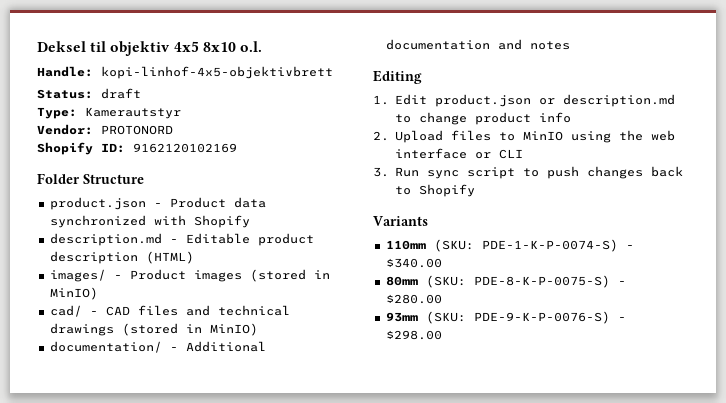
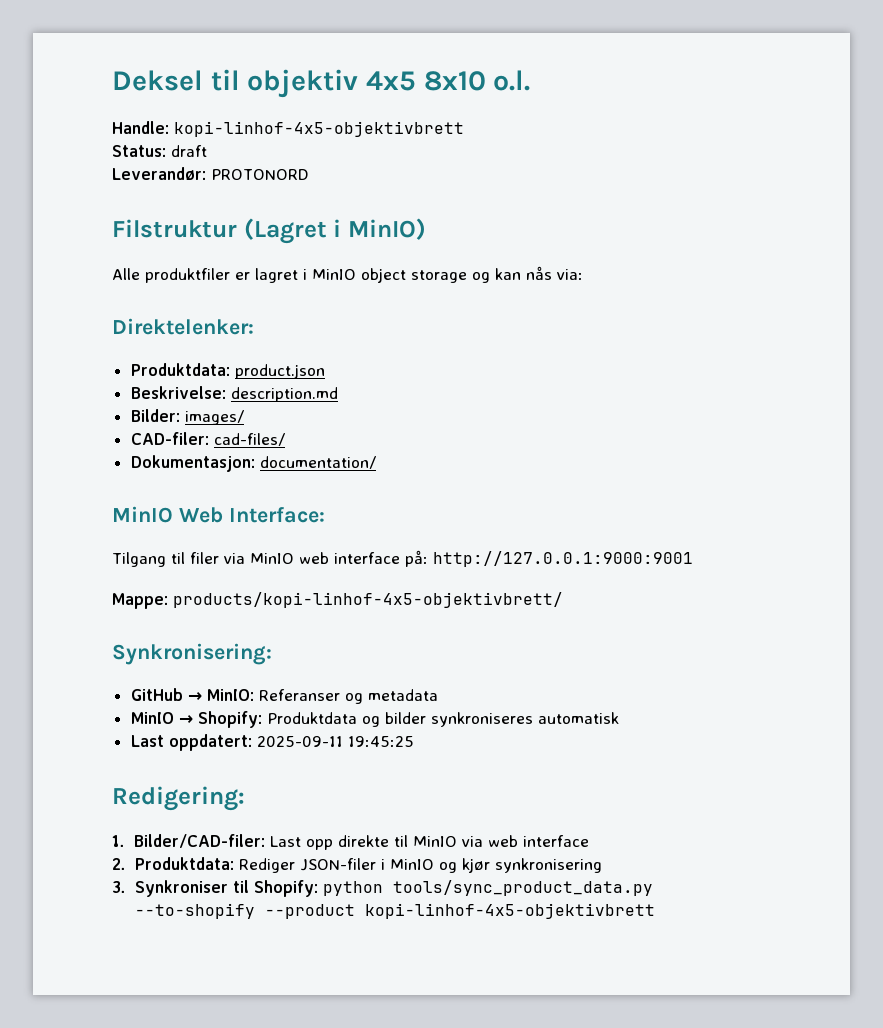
- Type: Kamerautstyr
- Vendor: PROTONORD
- Shopify ID: 9162120102169
- Folder Structure
- product.json - Product data synchronized with Shopify
- description.md - Editable product description (HTML)
- images/ - Product images (stored in MinIO)
- cad/ - CAD files and technical drawings (stored in MinIO)
- documentation/ - Additional documentation and notes
- Editing
- 1. Edit product.json or description.md to change product info
- 2. Upload files to MinIO using the web interface or CLI
- 3. Run sync script to push changes back to Shopify
- Variants
- 110mm (SKU: PDE-1-K-P-0074-S) - $340.00
- 80mm (SKU: PDE-8-K-P-0075-S) - $280.00
- 93mm (SKU: PDE-9-K-P-0076-S) - $298.00
+ Leverandør: PROTONORD
+ Filstruktur (Lagret i MinIO)
+ Alle produktfiler er lagret i MinIO object storage og kan nås via:
+ Direktelenker:
+ Produktdata: product.json
+ Beskrivelse: description.md
+ Bilder: images/
+ CAD-filer: cad-files/
+ Dokumentasjon: documentation/
+ MinIO Web Interface:
+ Tilgang til filer via MinIO web interface på: http://127.0.0.1:9000:9001
+ Mappe: products/kopi-linhof-4x5-objektivbrett/
+ Synkronisering:
+ GitHub → MinIO: Referanser og metadata
+ MinIO → Shopify: Produktdata og bilder synkroniseres automatisk
+ Last oppdatert: 2025-09-11 19:45:25
+ Redigering:
+ 1. Bilder/CAD-filer: Last opp direkte til MinIO via web interface
+ 2. Produktdata: Rediger JSON-filer i MinIO og kjør synkronisering
+ 3. Synkroniser til Shopify: python tools/sync_product_data.py --to-shopify --product kopi-linhof-4x5-objektivbrett

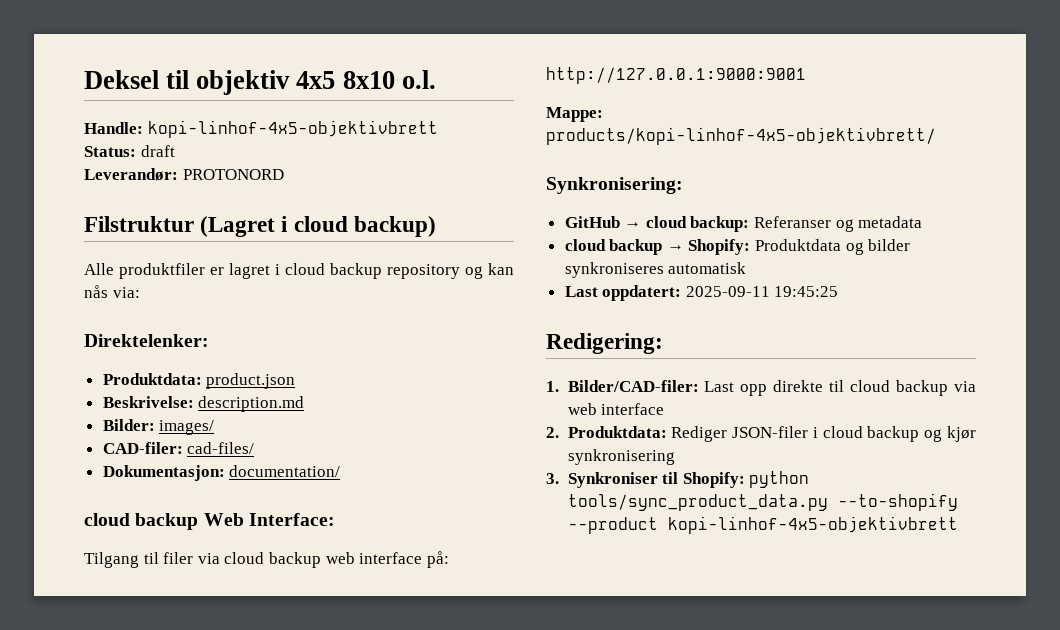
- Filstruktur (Lagret i MinIO)
+ Filstruktur (Lagret i cloud backup)
- Alle produktfiler er lagret i MinIO object storage og kan nås via:
+ Alle produktfiler er lagret i cloud backup repository og kan nås via:
- MinIO Web Interface:
+ cloud backup Web Interface:
- Tilgang til filer via MinIO web interface på: http://127.0.0.1:9000:9001
+ Tilgang til filer via cloud backup web interface på: http://127.0.0.1:9000:9001
- GitHub → MinIO: Referanser og metadata
+ GitHub → cloud backup: Referanser og metadata
- MinIO → Shopify: Produktdata og bilder synkroniseres automatisk
+ cloud backup → Shopify: Produktdata og bilder synkroniseres automatisk
- 1. Bilder/CAD-filer: Last opp direkte til MinIO via web interface
+ 1. Bilder/CAD-filer: Last opp direkte til cloud backup via web interface
- 2. Produktdata: Rediger JSON-filer i MinIO og kjør synkronisering
+ 2. Produktdata: Rediger JSON-filer i cloud backup og kjør synkronisering

